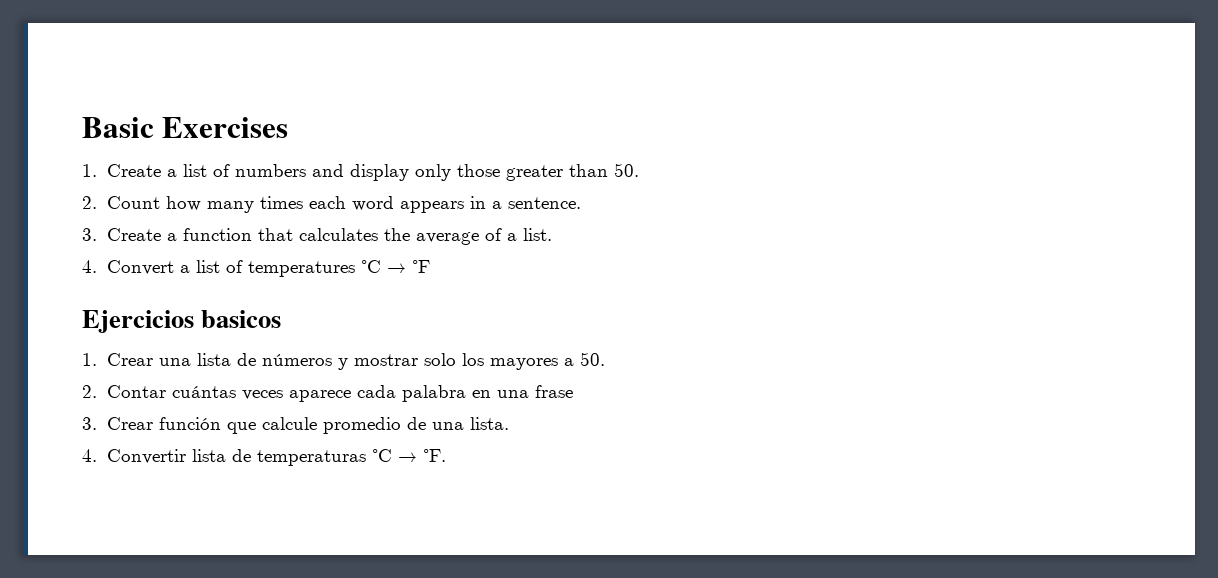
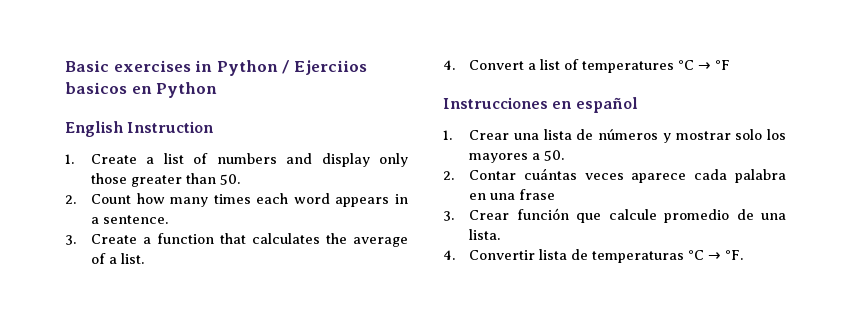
- Basic Exercises
+ Basic exercises in Python / Ejerciios basicos en Python
+ English Instruction
- Ejercicios basicos
+ Instrucciones en español

